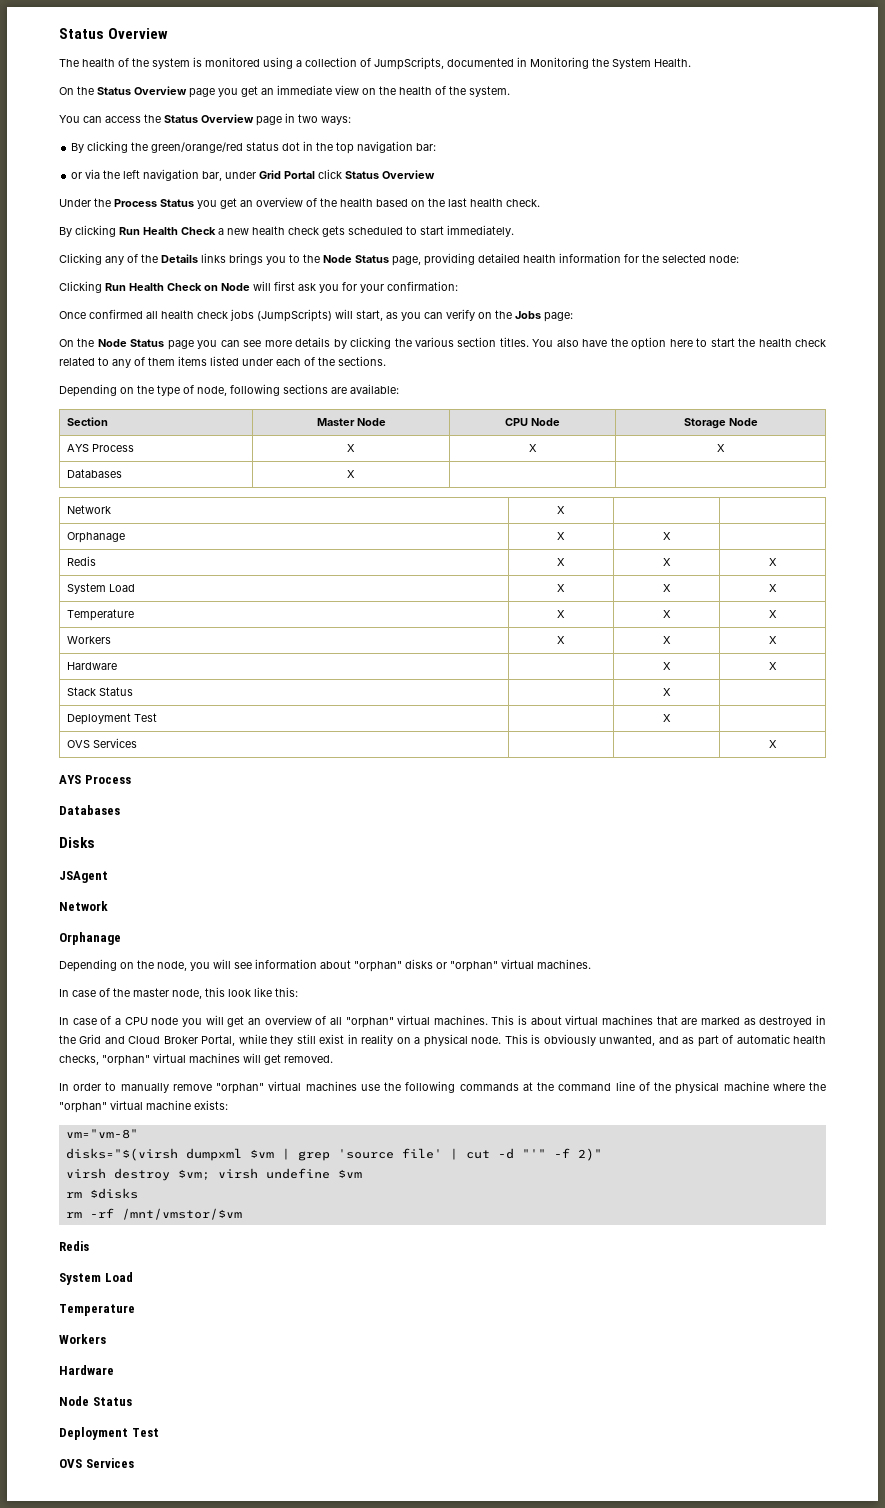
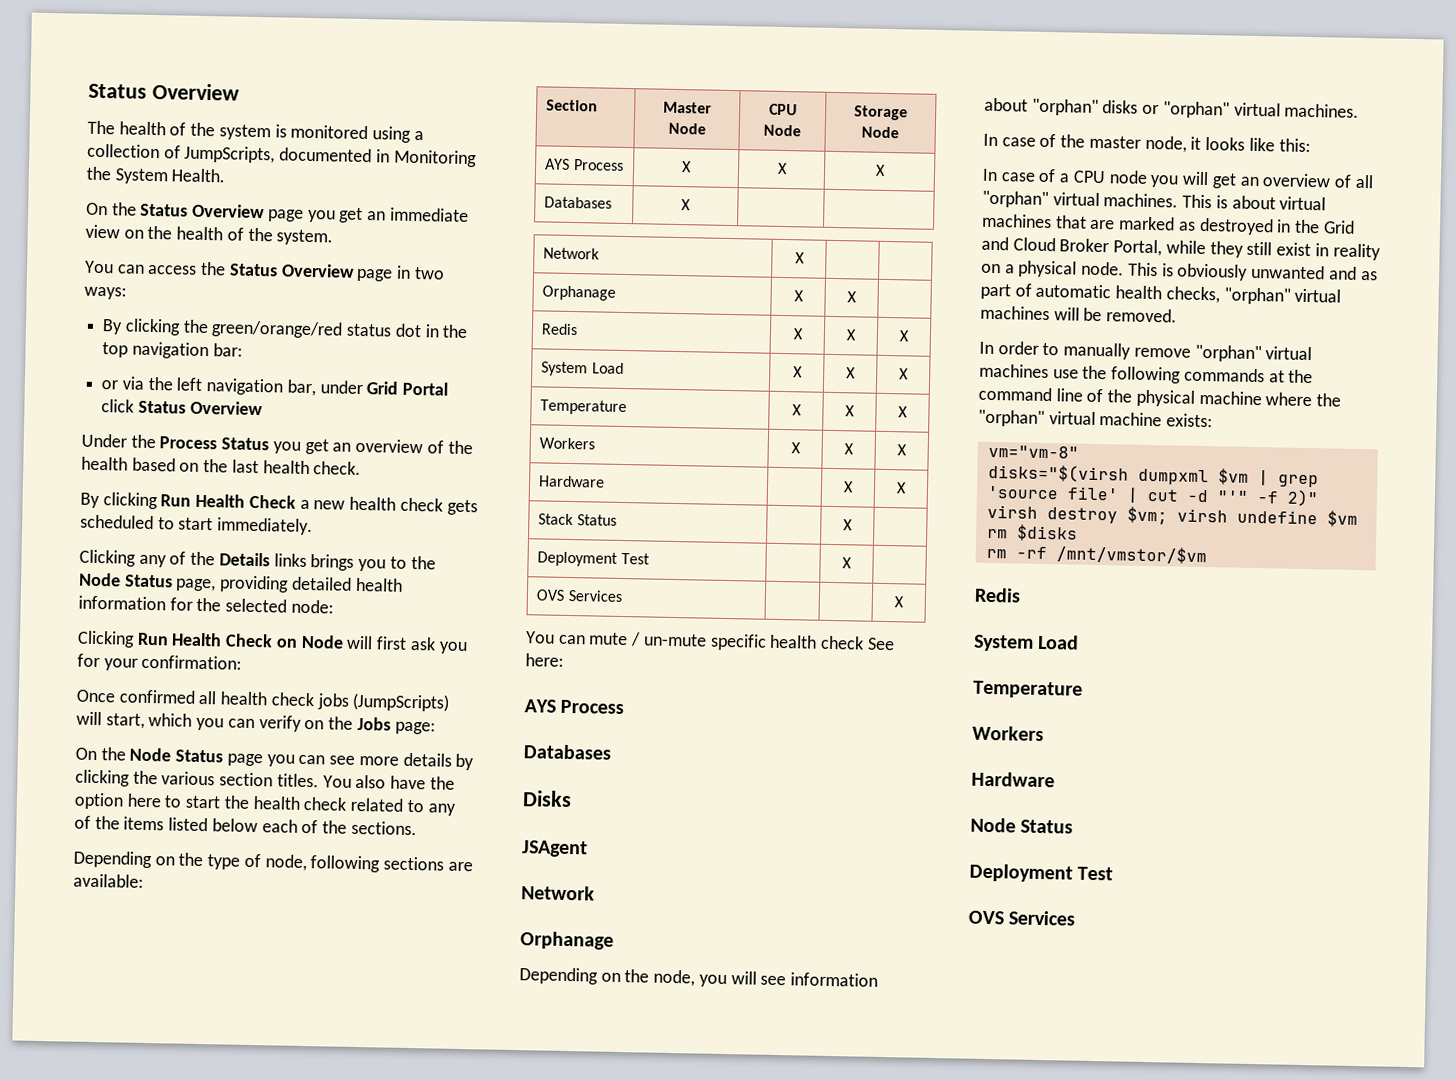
- Once confirmed all health check jobs (JumpScripts) will start, as you can verify on the Jobs page:
+ Once confirmed all health check jobs (JumpScripts) will start, which you can verify on the Jobs page:
- You also have the option here to start the health check related to any of them items listed under each of the sections.
+ You also have the option here to start the health check related to any of the items listed below each of the sections.
+ You can mute / un-mute specific health check See here:
- In case of the master node, this look like this:
+ In case of the master node, it looks like this:
- This is obviously unwanted, and as part of automatic health checks, "orphan" virtual machines will get removed.
+ This is obviously unwanted and as part of automatic health checks, "orphan" virtual machines will be removed.

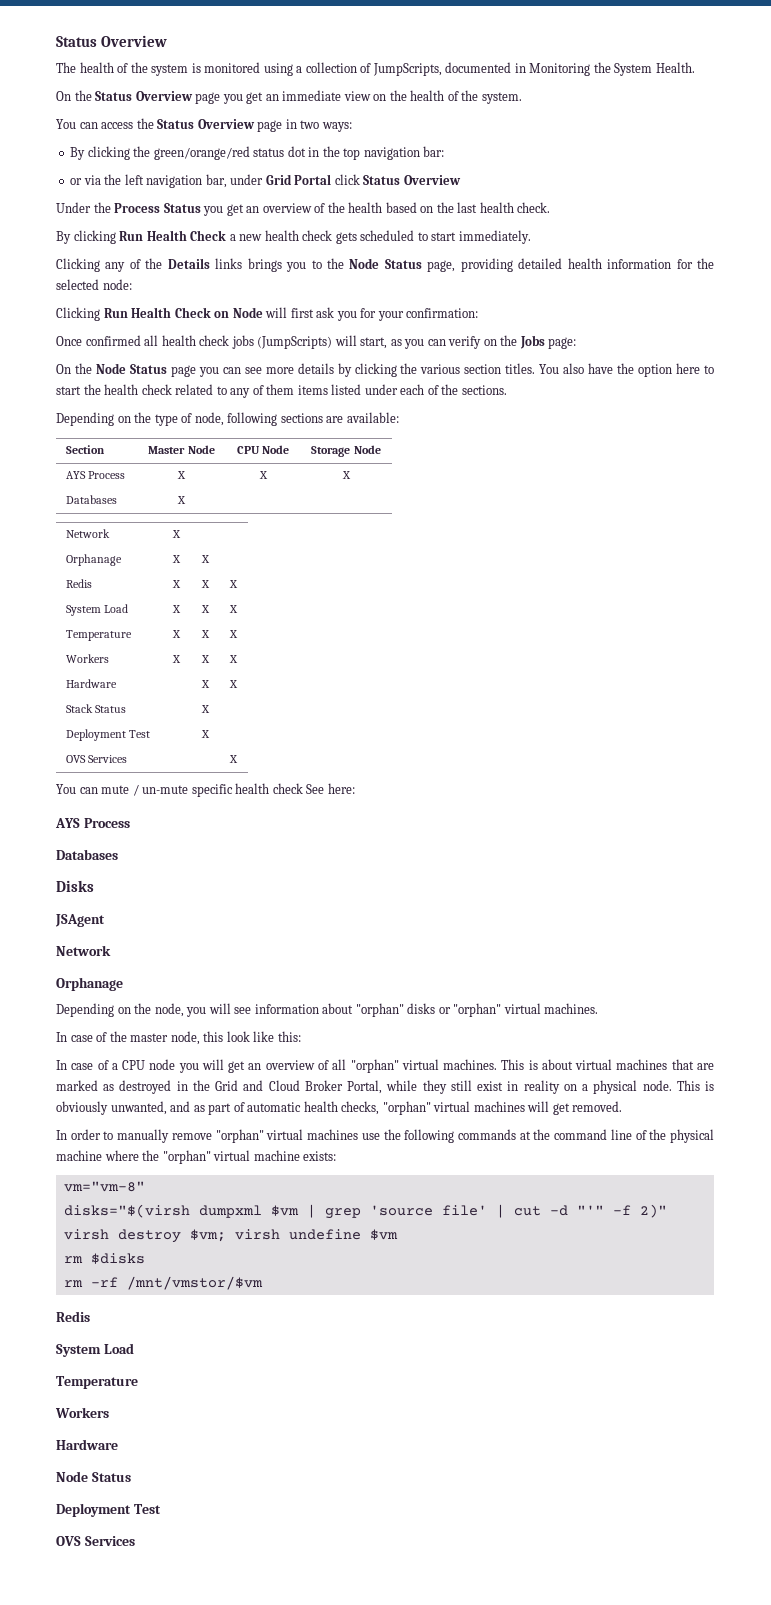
- Once confirmed all health check jobs (JumpScripts) will start, which you can verify on the Jobs page:
+ Once confirmed all health check jobs (JumpScripts) will start, as you can verify on the Jobs page:
- You also have the option here to start the health check related to any of the items listed below each of the sections.
+ You also have the option here to start the health check related to any of them items listed under each of the sections.
- In case of the master node, it looks like this:
+ In case of the master node, this look like this:
- This is obviously unwanted and as part of automatic health checks, "orphan" virtual machines will be removed.
+ This is obviously unwanted, and as part of automatic health checks, "orphan" virtual machines will get removed.

